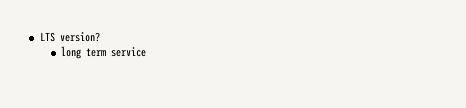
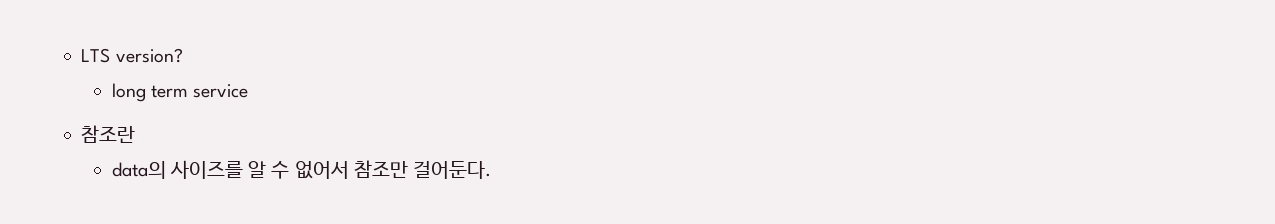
+ 참조란
+ data의 사이즈를 알 수 없어서 참조만 걸어둔다.

